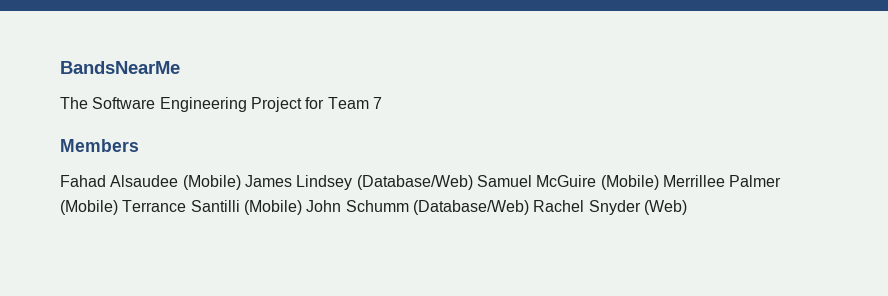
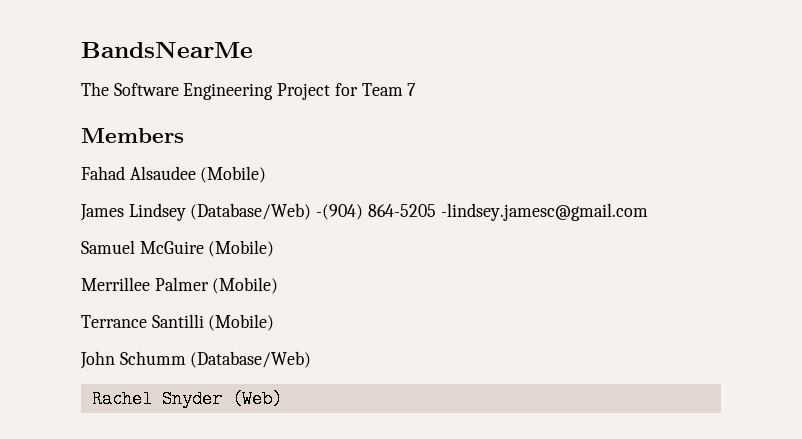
- Fahad Alsaudee (Mobile) James Lindsey (Database/Web) Samuel McGuire (Mobile) Merrillee Palmer (Mobile) Terrance Santilli (Mobile) John Schumm (Database/Web) Rachel Snyder (Web)
+ Fahad Alsaudee (Mobile)
+ James Lindsey (Database/Web) -(904) 864-5205 -lindsey.jamesc@gmail.com
+ Samuel McGuire (Mobile)
+ Merrillee Palmer (Mobile)
+ Terrance Santilli (Mobile)
+ John Schumm (Database/Web)
+ Rachel Snyder (Web)

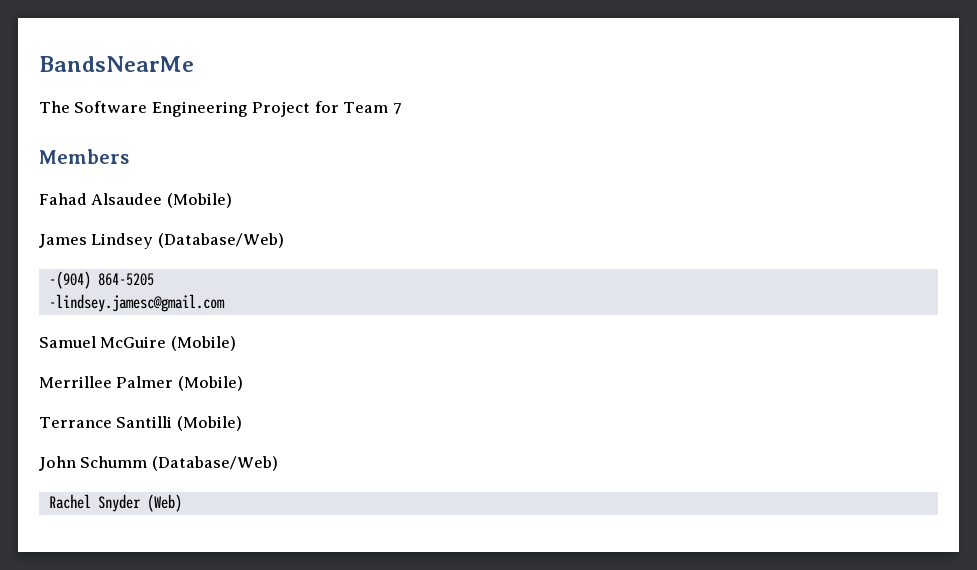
- James Lindsey (Database/Web) -(904) 864-5205 -lindsey.jamesc@gmail.com
+ James Lindsey (Database/Web)
+ -(904) 864-5205
+ -lindsey.jamesc@gmail.com

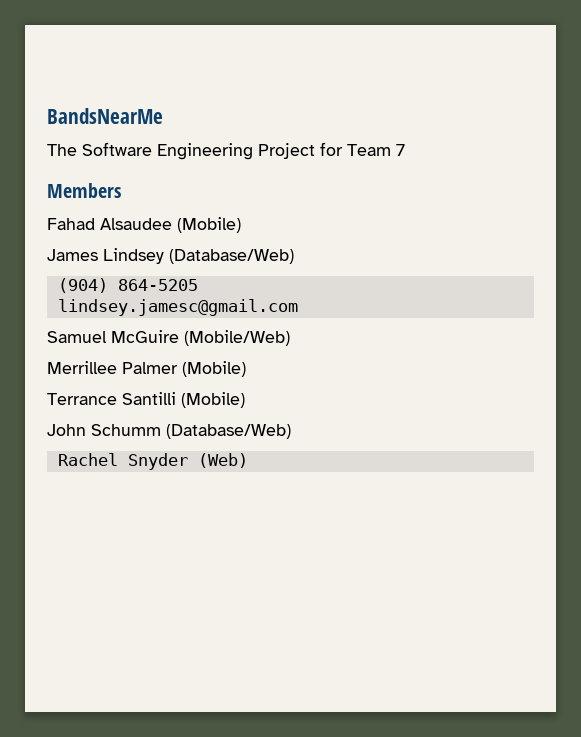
- -(904) 864-5205
+ (904) 864-5205
- -lindsey.jamesc@gmail.com
+ lindsey.jamesc@gmail.com
- Samuel McGuire (Mobile)
+ Samuel McGuire (Mobile/Web)

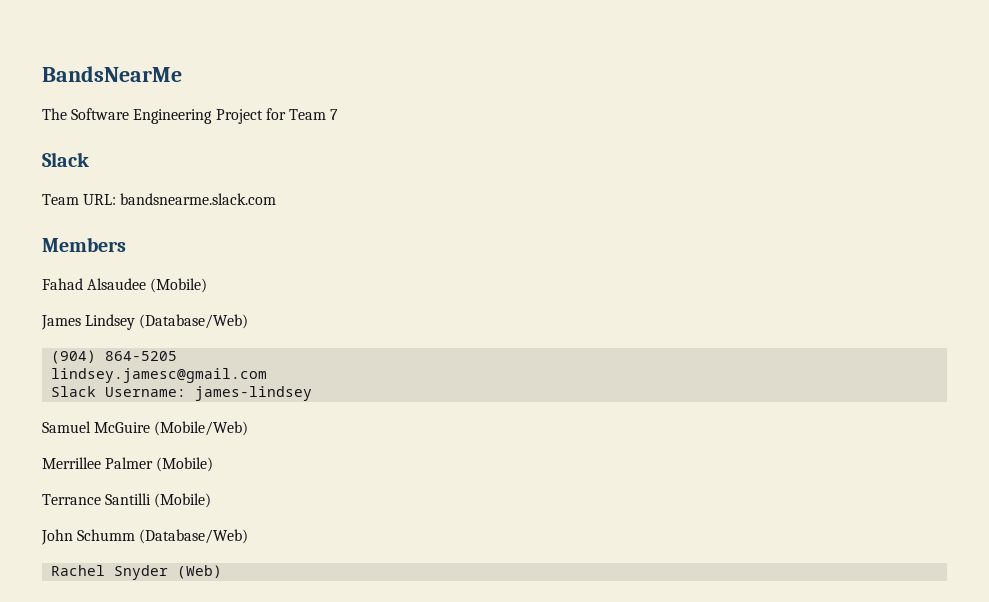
  The Software Engineering Project for Team 7
+ Slack
+ Team URL: bandsnearme.slack.com
+ Slack Username: james-lindsey

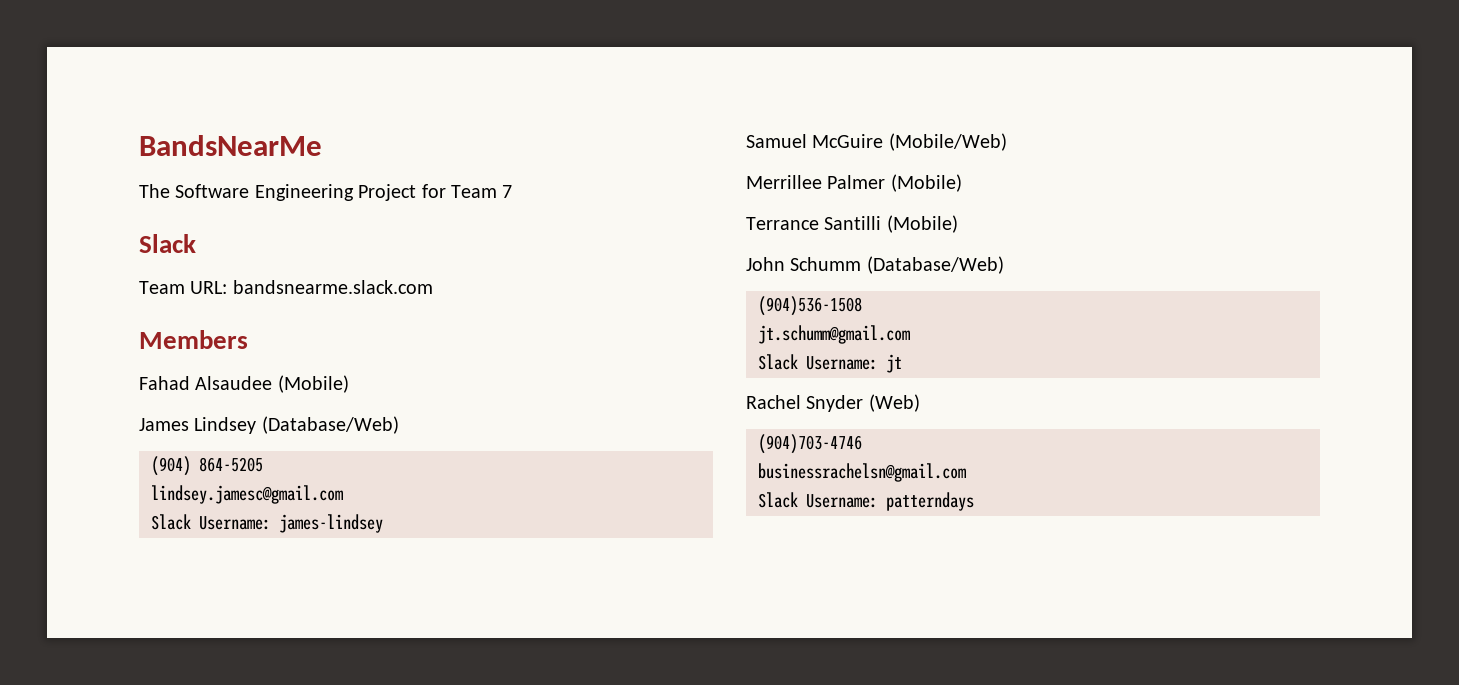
+ (904)536-1508
+ jt.schumm@gmail.com
+ Slack Username: jt
  Rachel Snyder (Web)
+ (904)703-4746
+ businessrachelsn@gmail.com
+ Slack Username: patterndays

